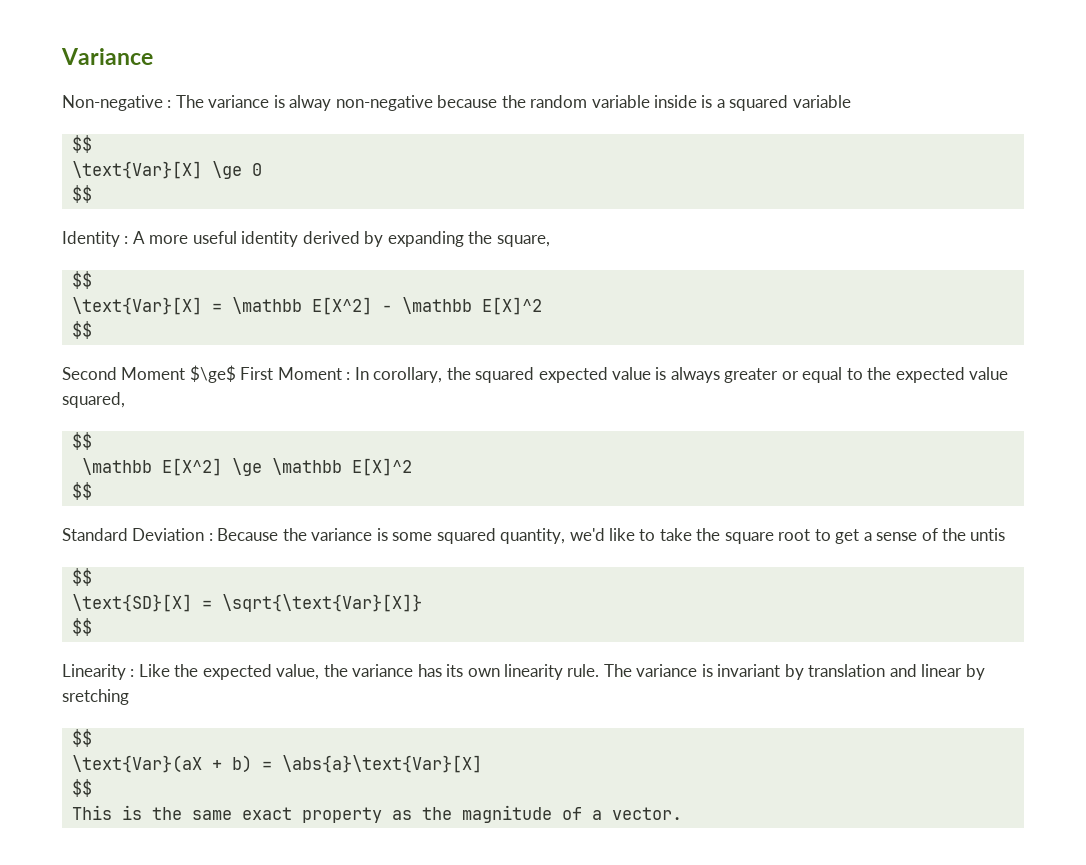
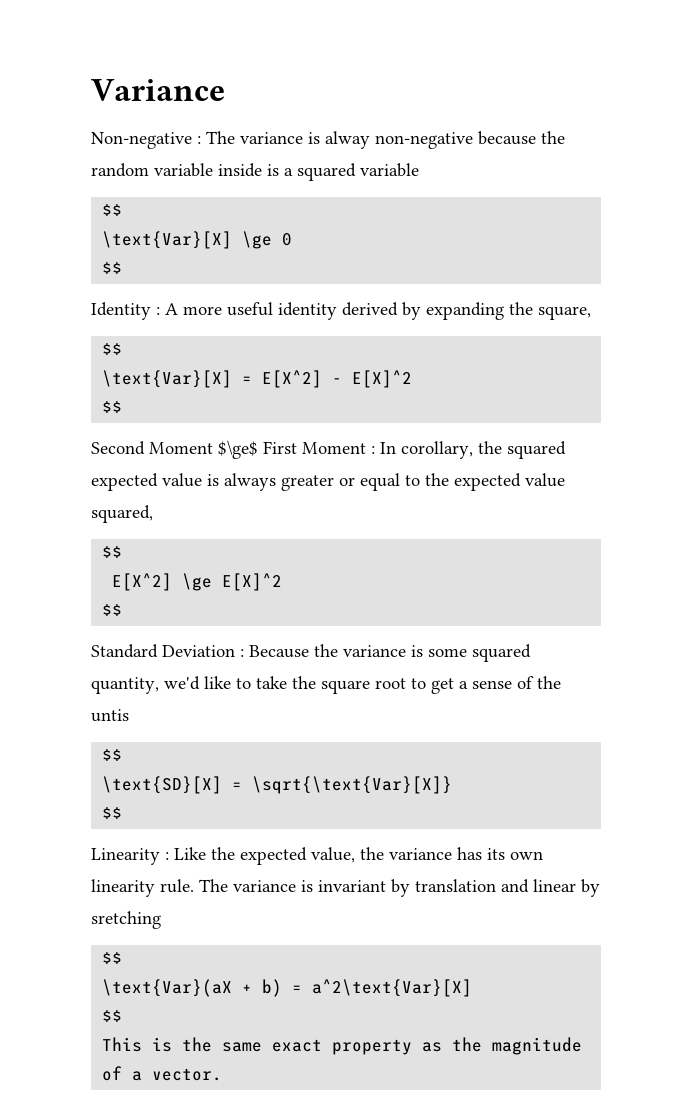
- \text{Var}[X] = \mathbb E[X^2] - \mathbb E[X]^2
+ \text{Var}[X] = E[X^2] - E[X]^2
- \mathbb E[X^2] \ge \mathbb E[X]^2
+ E[X^2] \ge E[X]^2
- \text{Var}(aX + b) = \abs{a}\text{Var}[X]
+ \text{Var}(aX + b) = a^2\text{Var}[X]

